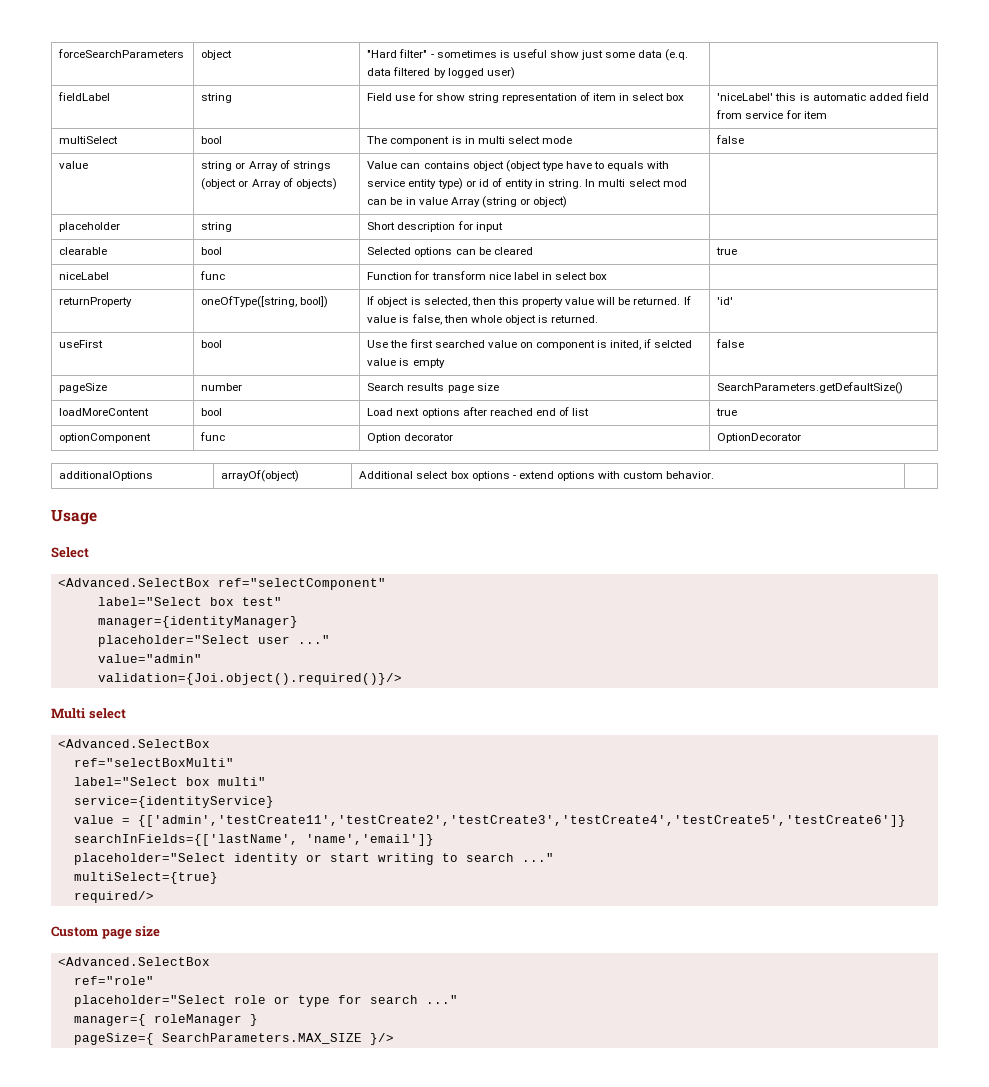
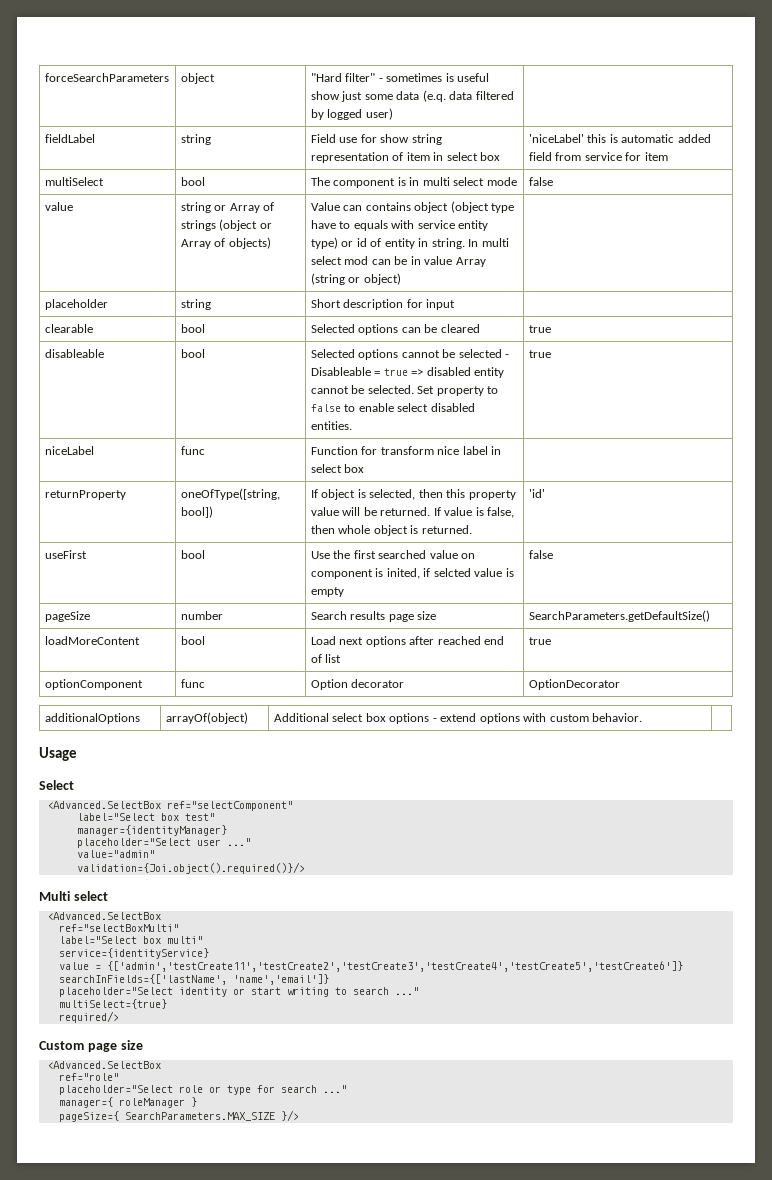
+ disableable | bool | Selected options cannot be selected - Disableable = true => disabled entity cannot be selected. Set property to false to enable select disabled entities. | true

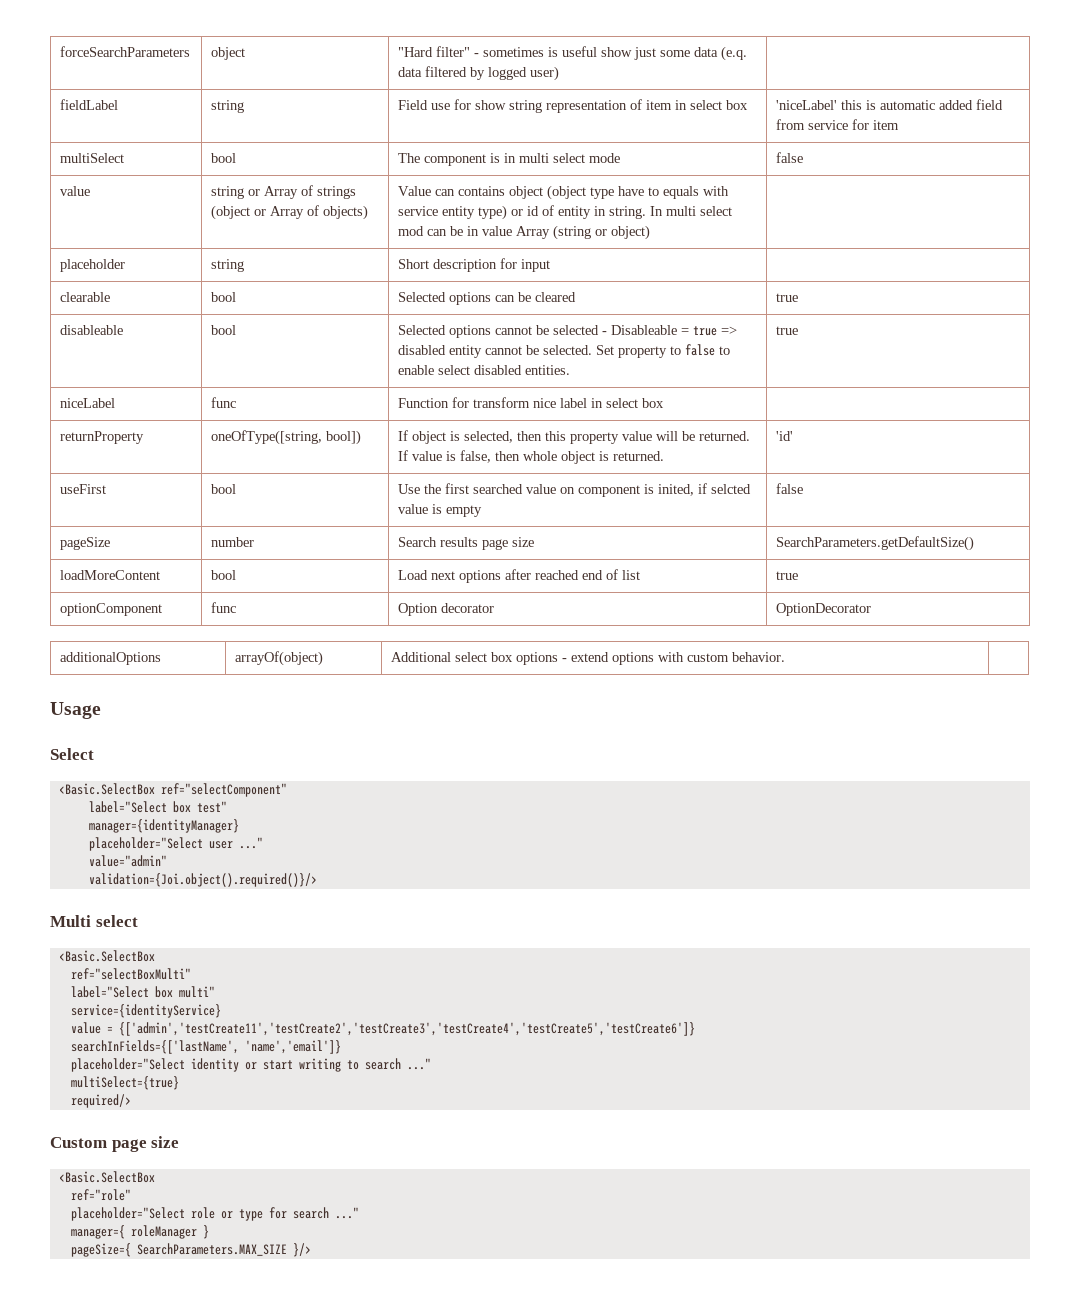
- <Advanced.SelectBox ref="selectComponent"
+ <Basic.SelectBox ref="selectComponent"
  Multi select
- <Advanced.SelectBox
+ <Basic.SelectBox
  Custom page size
- <Advanced.SelectBox
+ <Basic.SelectBox

